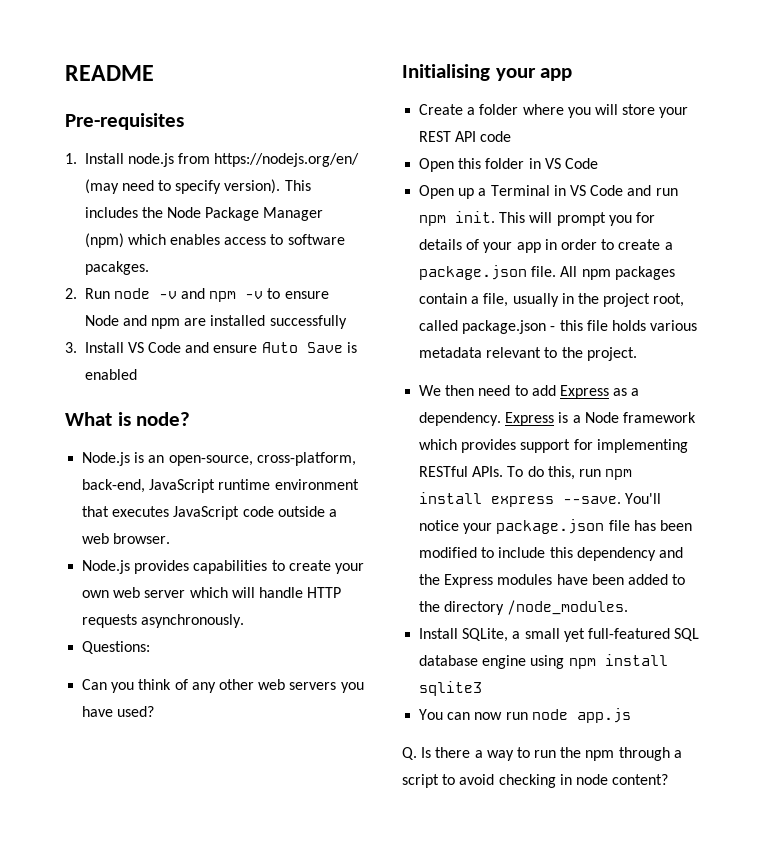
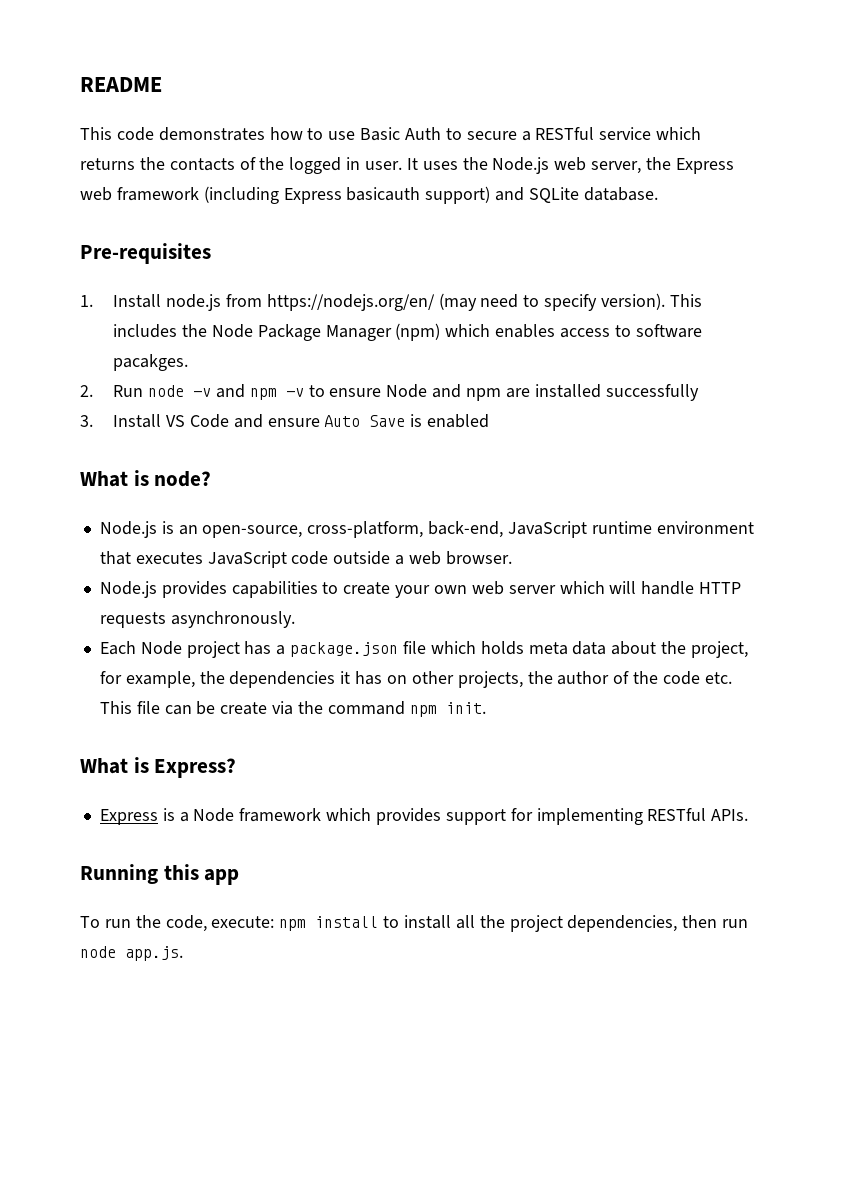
+ This code demonstrates how to use Basic Auth to secure a RESTful service which returns the contacts of the logged in user. It uses the Node.js web server, the Express web framework (including Express basicauth support) and SQLite database.
- Questions:
- Can you think of any other web servers you have used?
- Initialising your app
- Create a folder where you will store your REST API code
- Open this folder in VS Code
- Open up a Terminal in VS Code and run npm init. This will prompt you for details of your app in order to create a package.json file. All npm packages contain a file, usually in the project root, called package.json - this file holds various metadata relevant to the project.
- We then need to add Express as a dependency. Express is a Node framework which provides support for implementing RESTful APIs. To do this, run npm install express --save. You'll notice your package.json file has been modified to include this dependency and the Express modules have been added to the directory /node_modules.
- Install SQLite, a small yet full-featured SQL database engine using npm install sqlite3
- You can now run node app.js
- Q. Is there a way to run the npm through a script to avoid checking in node content?
+ Each Node project has a package.json file which holds meta data about the project, for example, the dependencies it has on other projects, the author of the code etc. This file can be create via the command npm init.
+ What is Express?
+ Express is a Node framework which provides support for implementing RESTful APIs.
+ Running this app
+ To run the code, execute: npm install to install all the project dependencies, then run node app.js.

